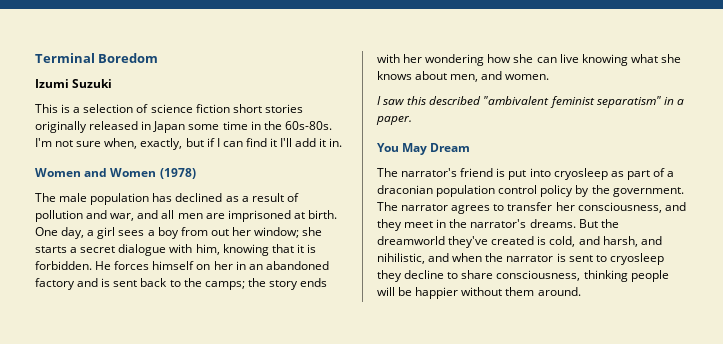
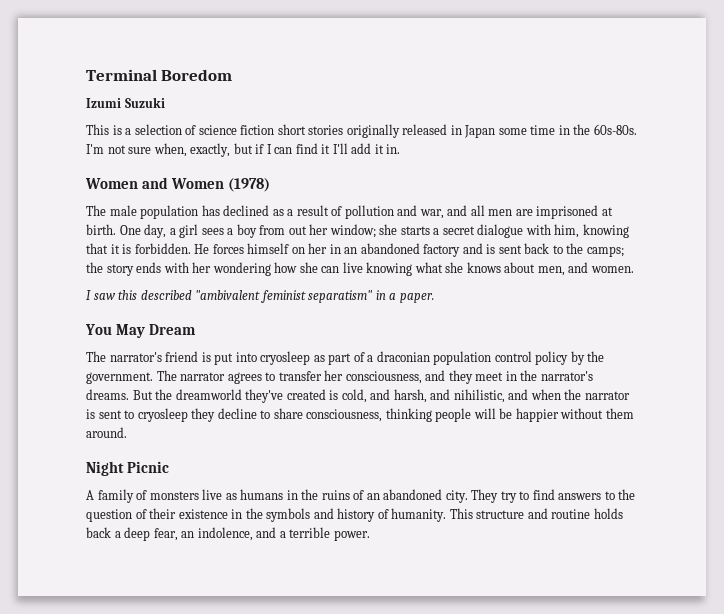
+ Night Picnic
+ A family of monsters live as humans in the ruins of an abandoned city. They try to find answers to the question of their existence in the symbols and history of humanity. This structure and routine holds back a deep fear, an indolence, and a terrible power.

